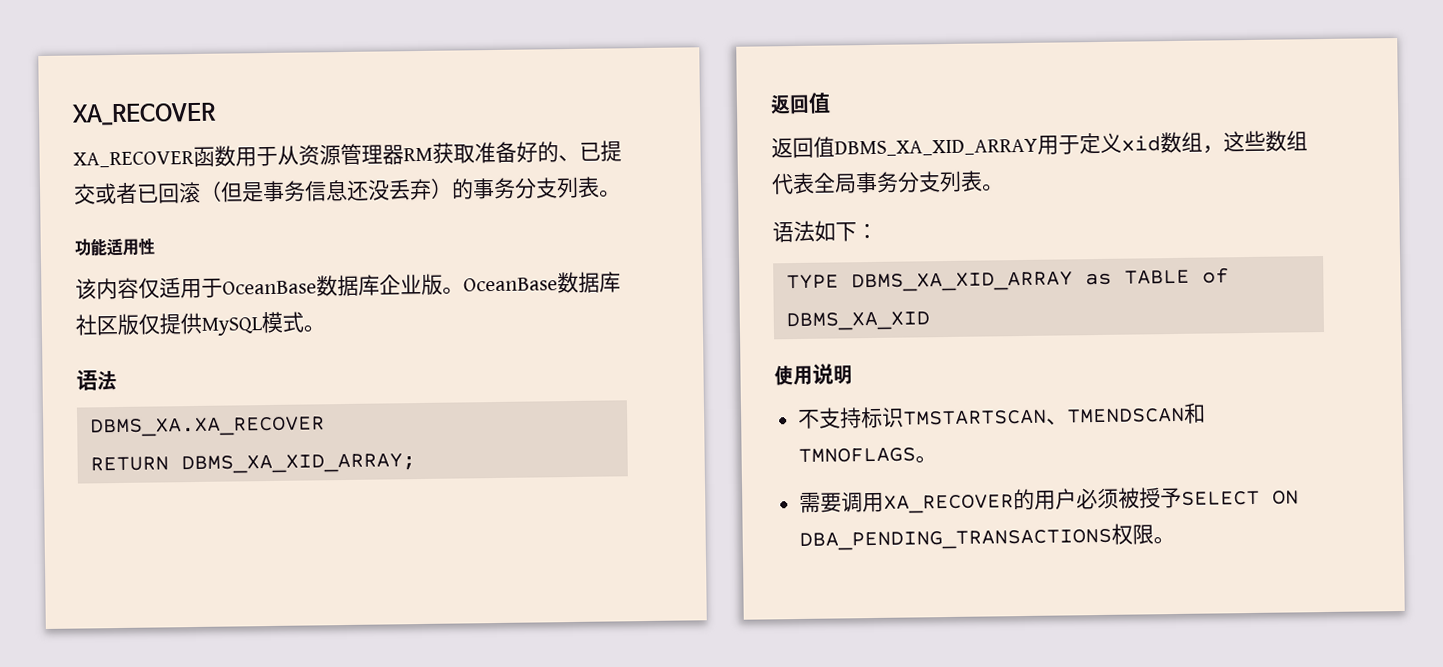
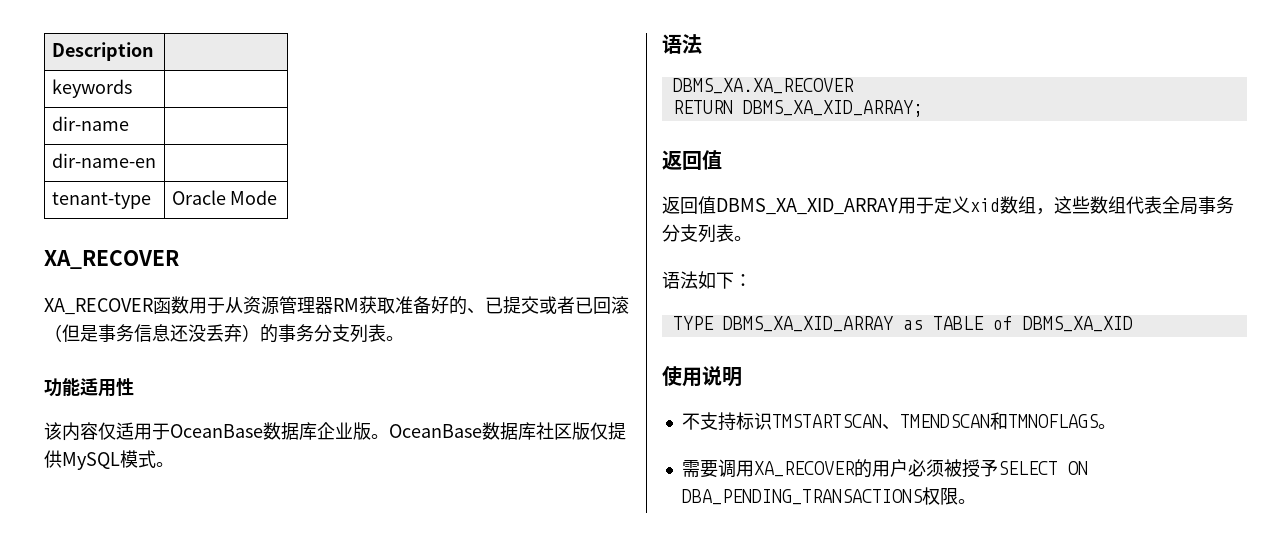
+ Description |
+ keywords |
+ dir-name |
+ dir-name-en |
+ tenant-type | Oracle Mode

